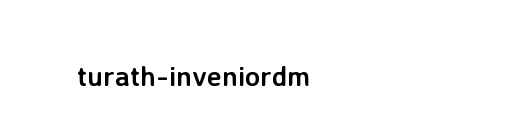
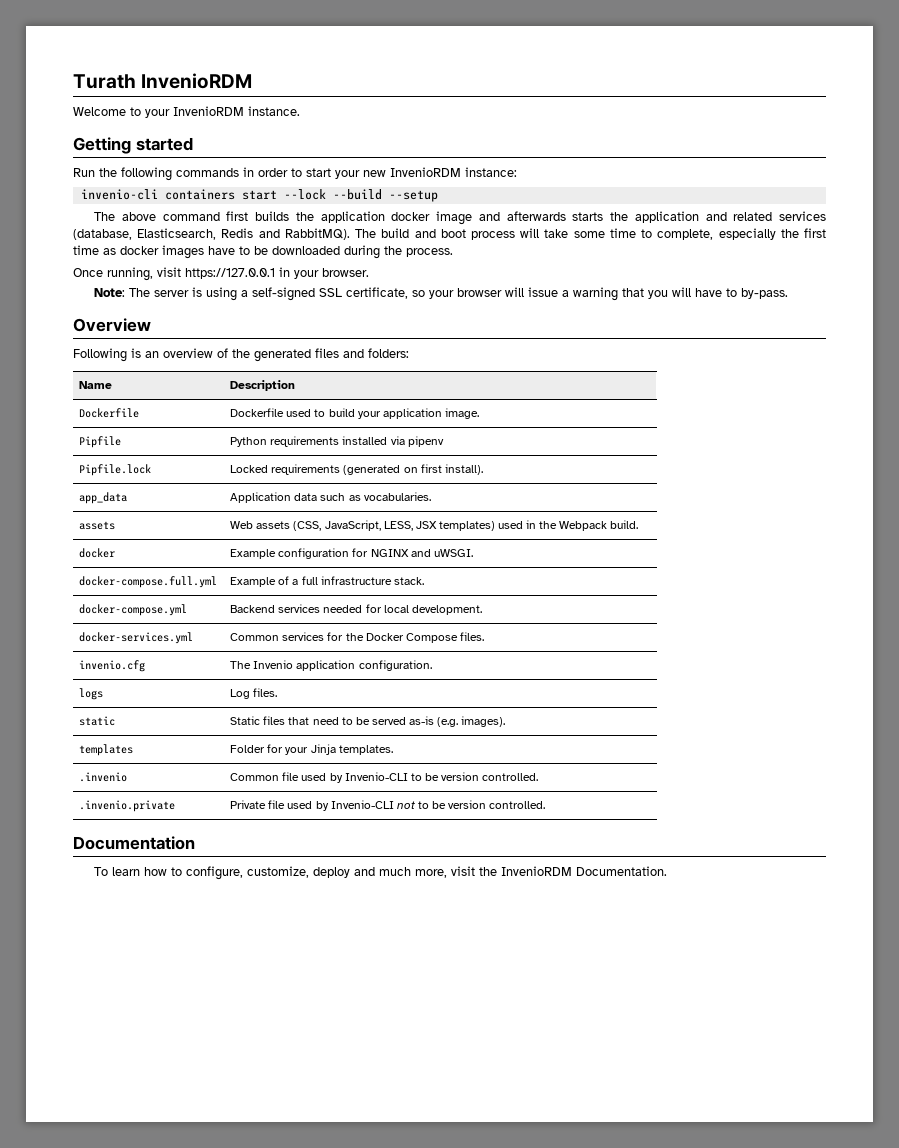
- turath-inveniordm
+ Turath InvenioRDM
+ Welcome to your InvenioRDM instance.
+ Getting started
+ Run the following commands in order to start your new InvenioRDM instance:
+ invenio-cli containers start --lock --build --setup
+ The above command first builds the application docker image and afterwards starts the application and related services (database, Elasticsearch, Redis and RabbitMQ). The build and boot process will take some time to complete, especially the first time as docker images have to be downloaded during the process.
+ Once running, visit https://127.0.0.1 in your browser.
+ Note: The server is using a self-signed SSL certificate, so your browser will issue a warning that you will have to by-pass.
+ Overview
+ Following is an overview of the generated files and folders:
+ Name | Description
+ Dockerfile | Dockerfile used to build your application image.
+ Pipfile | Python requirements installed via pipenv
+ Pipfile.lock | Locked requirements (generated on first install).
+ app_data | Application data such as vocabularies.
+ assets | Web assets (CSS, JavaScript, LESS, JSX templates) used in the Webpack build.
+ docker | Example configuration for NGINX and uWSGI.
+ docker-compose.full.yml | Example of a full infrastructure stack.
+ docker-compose.yml | Backend services needed for local development.
+ docker-services.yml | Common services for the Docker Compose files.
+ invenio.cfg | The Invenio application configuration.
+ logs | Log files.
+ static | Static files that need to be served as-is (e.g. images).
+ templates | Folder for your Jinja templates.
+ .invenio | Common file used by Invenio-CLI to be version controlled.
+ .invenio.private | Private file used by Invenio-CLI not to be version controlled.
+ Documentation
+ To learn how to configure, customize, deploy and much more, visit the InvenioRDM Documentation.

